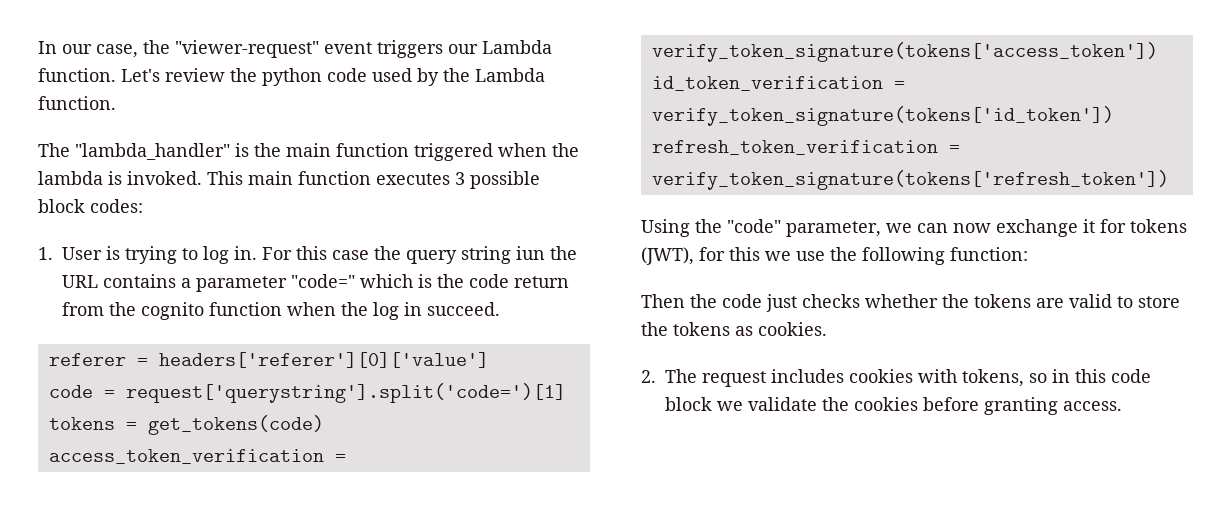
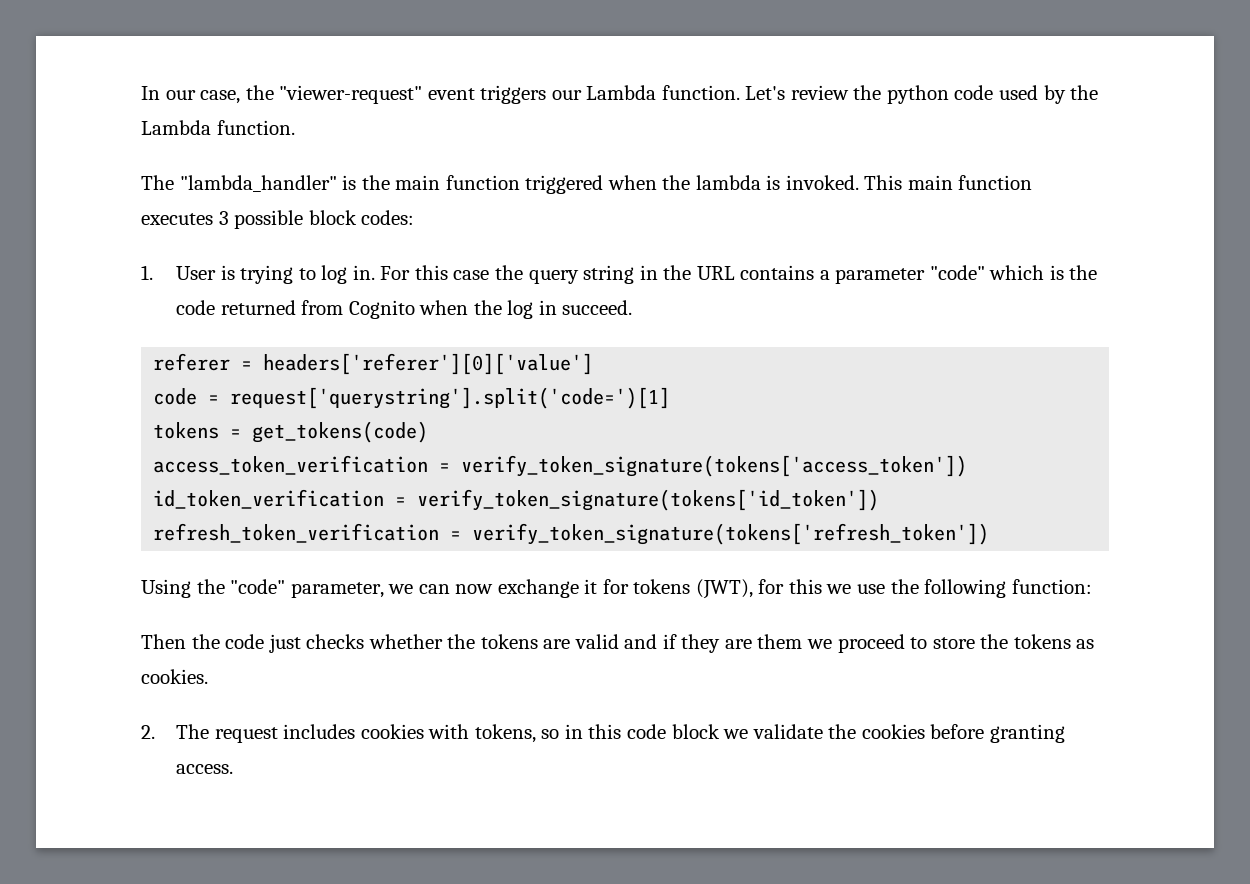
- For this case the query string iun the URL contains a parameter "code=" which is the code return from the cognito function when the log in succeed.
+ For this case the query string in the URL contains a parameter "code" which is the code returned from Cognito when the log in succeed.
- Then the code just checks whether the tokens are valid to store the tokens as cookies.
+ Then the code just checks whether the tokens are valid and if they are them we proceed to store the tokens as cookies.

